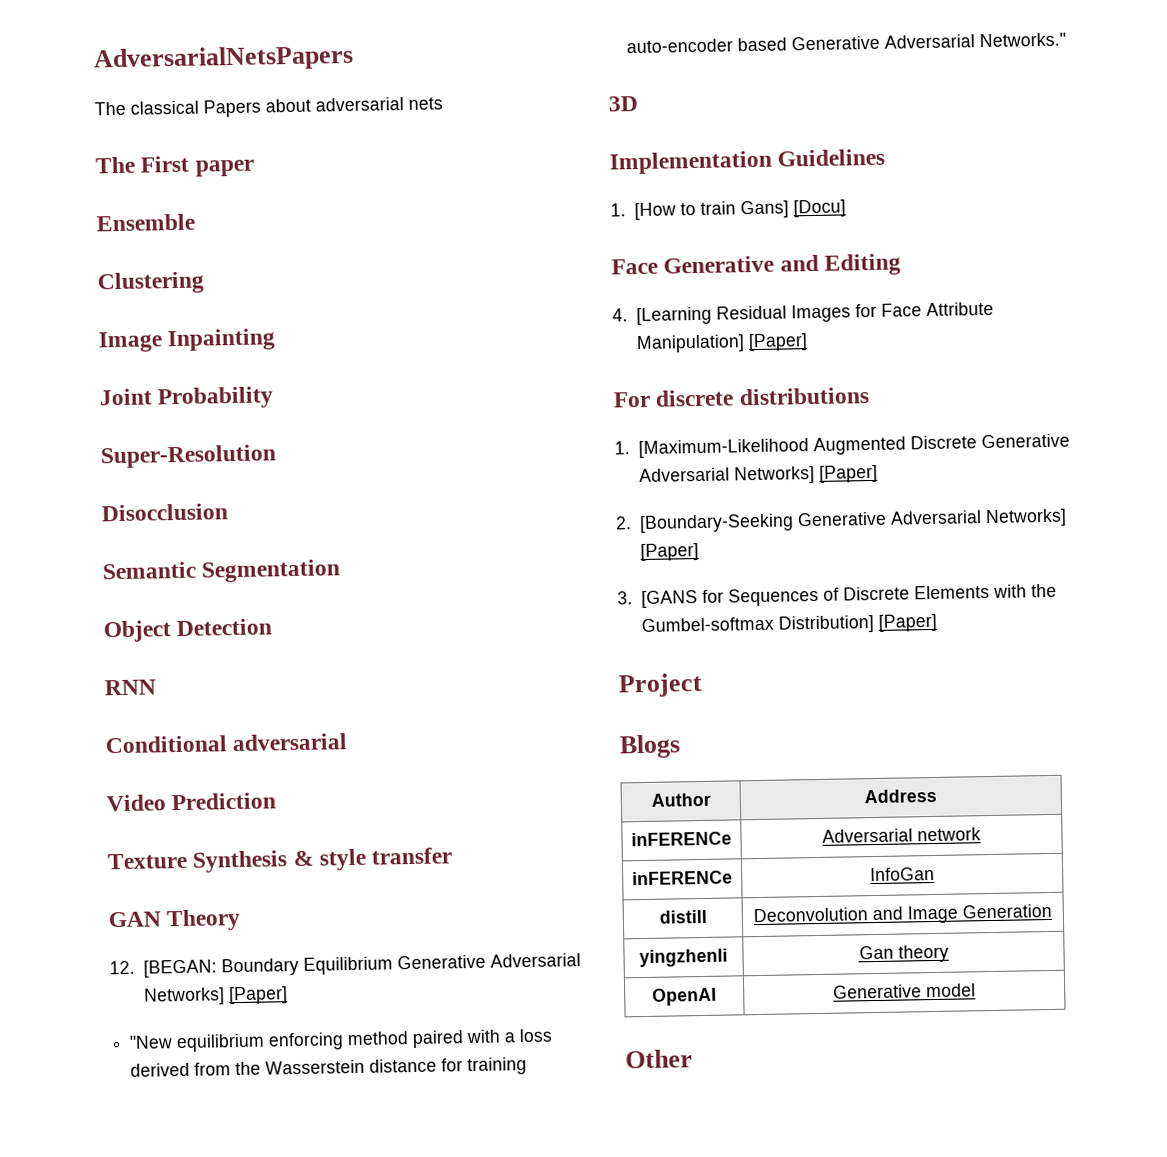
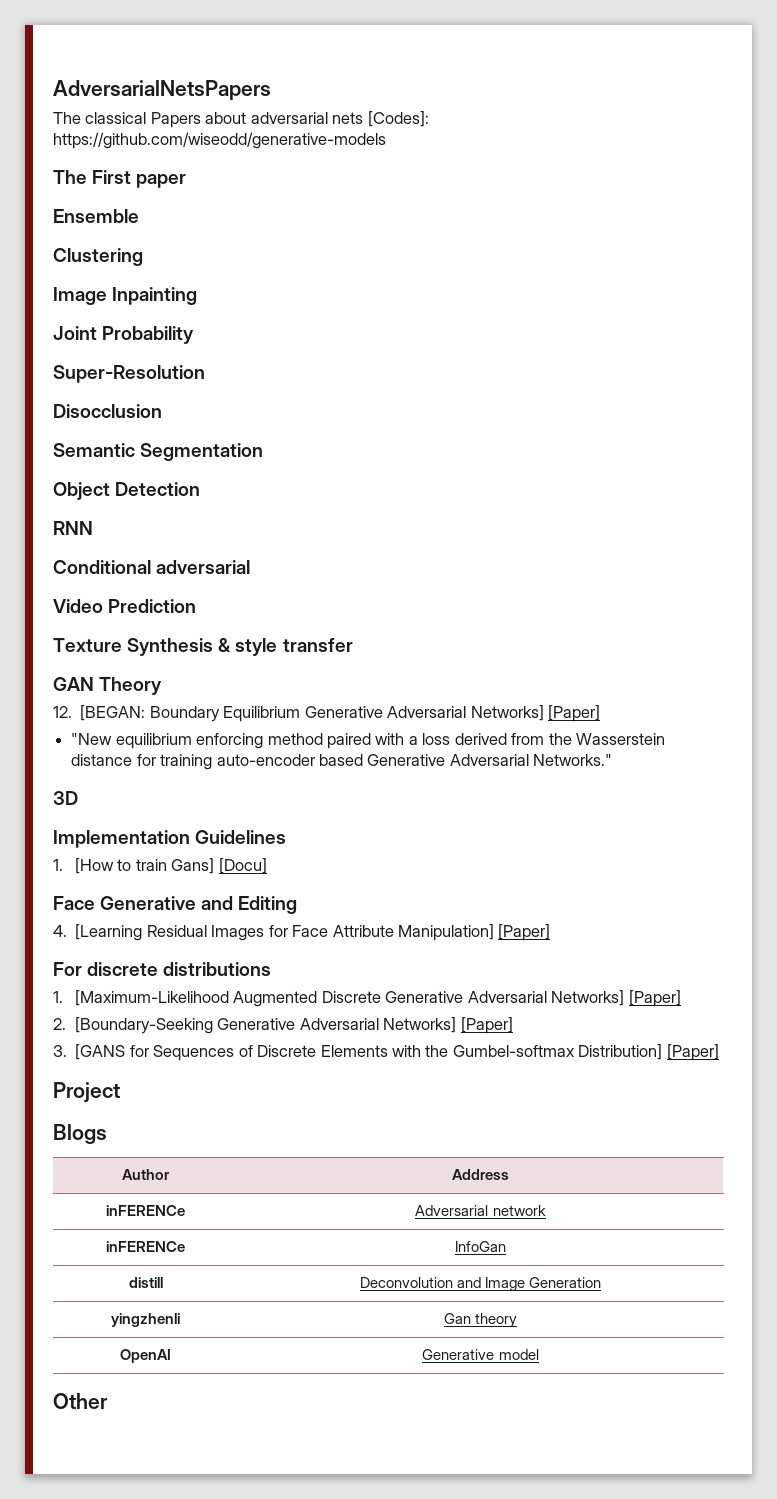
- The classical Papers about adversarial nets
+ The classical Papers about adversarial nets [Codes]: https://github.com/wiseodd/generative-models

